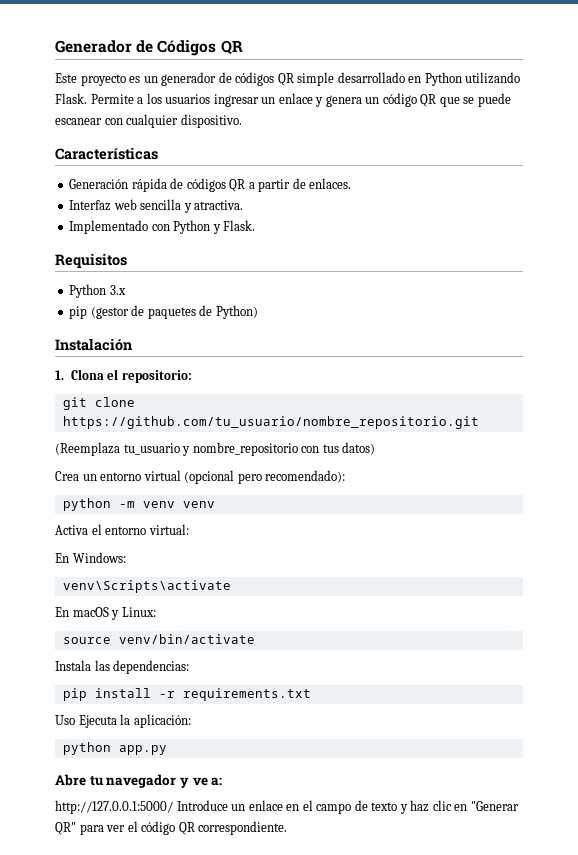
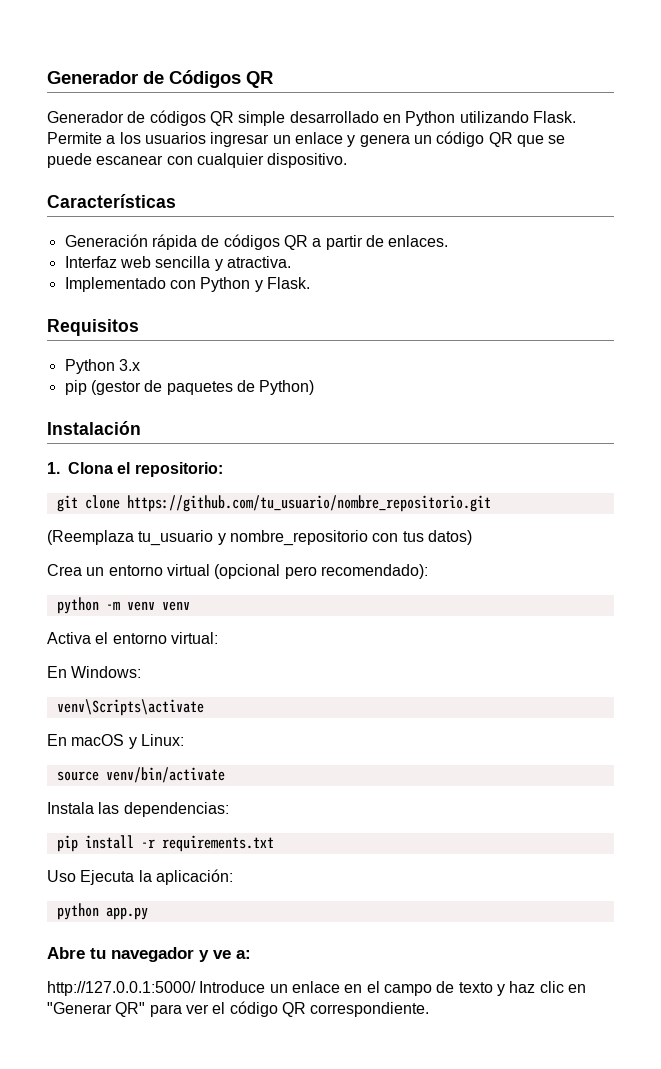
- Este proyecto es un generador de códigos QR simple desarrollado en Python utilizando Flask.
+ Generador de códigos QR simple desarrollado en Python utilizando Flask.

